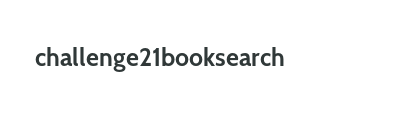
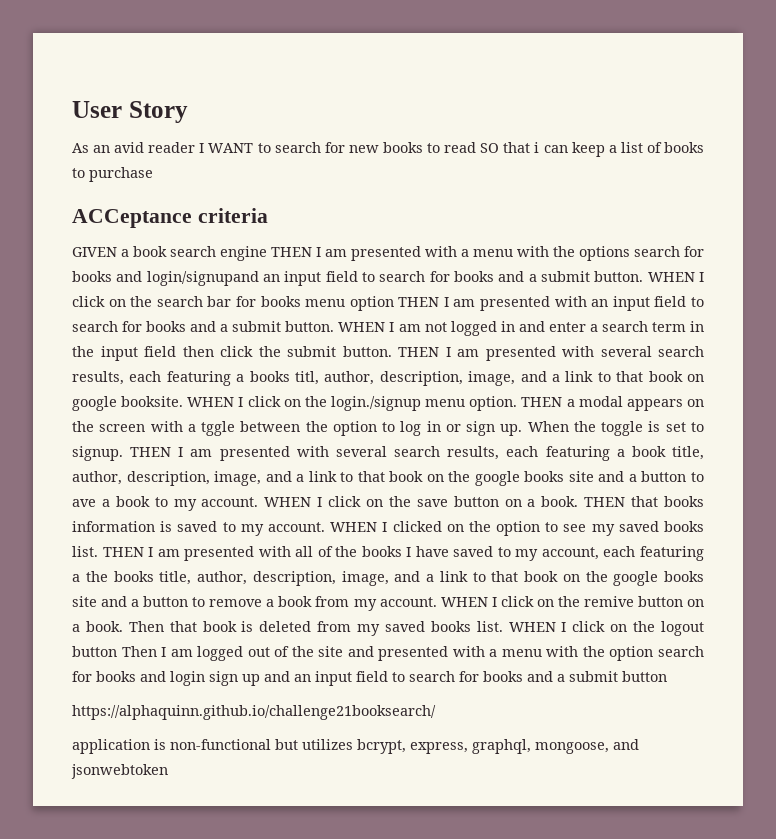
- challenge21booksearch
+ User Story
+ As an avid reader I WANT to search for new books to read SO that i can keep a list of books to purchase
+ ACCeptance criteria
+ GIVEN a book search engine THEN I am presented with a menu with the options search for books and login/signupand an input field to search for books and a submit button. WHEN I click on the search bar for books menu option THEN I am presented with an input field to search for books and a submit button. WHEN I am not logged in and enter a search term in the input field then click the submit button. THEN I am presented with several search results, each featuring a books titl, author, description, image, and a link to that book on google booksite. WHEN I click on the login./signup menu option. THEN a modal appears on the screen with a tggle between the option to log in or sign up. When the toggle is set to signup. THEN I am presented with several search results, each featuring a book title, author, description, image, and a link to that book on the google books site and a button to ave a book to my account. WHEN I click on the save button on a book. THEN that books information is saved to my account. WHEN I clicked on the option to see my saved books list. THEN I am presented with all of the books I have saved to my account, each featuring a the books title, author, description, image, and a link to that book on the google books site and a button to remove a book from my account. WHEN I click on the remive button on a book. Then that book is deleted from my saved books list. WHEN I click on the logout button Then I am logged out of the site and presented with a menu with the option search for books and login sign up and an input field to search for books and a submit button
+ https://alphaquinn.github.io/challenge21booksearch/
+ application is non-functional but utilizes bcrypt, express, graphql, mongoose, and jsonwebtoken

